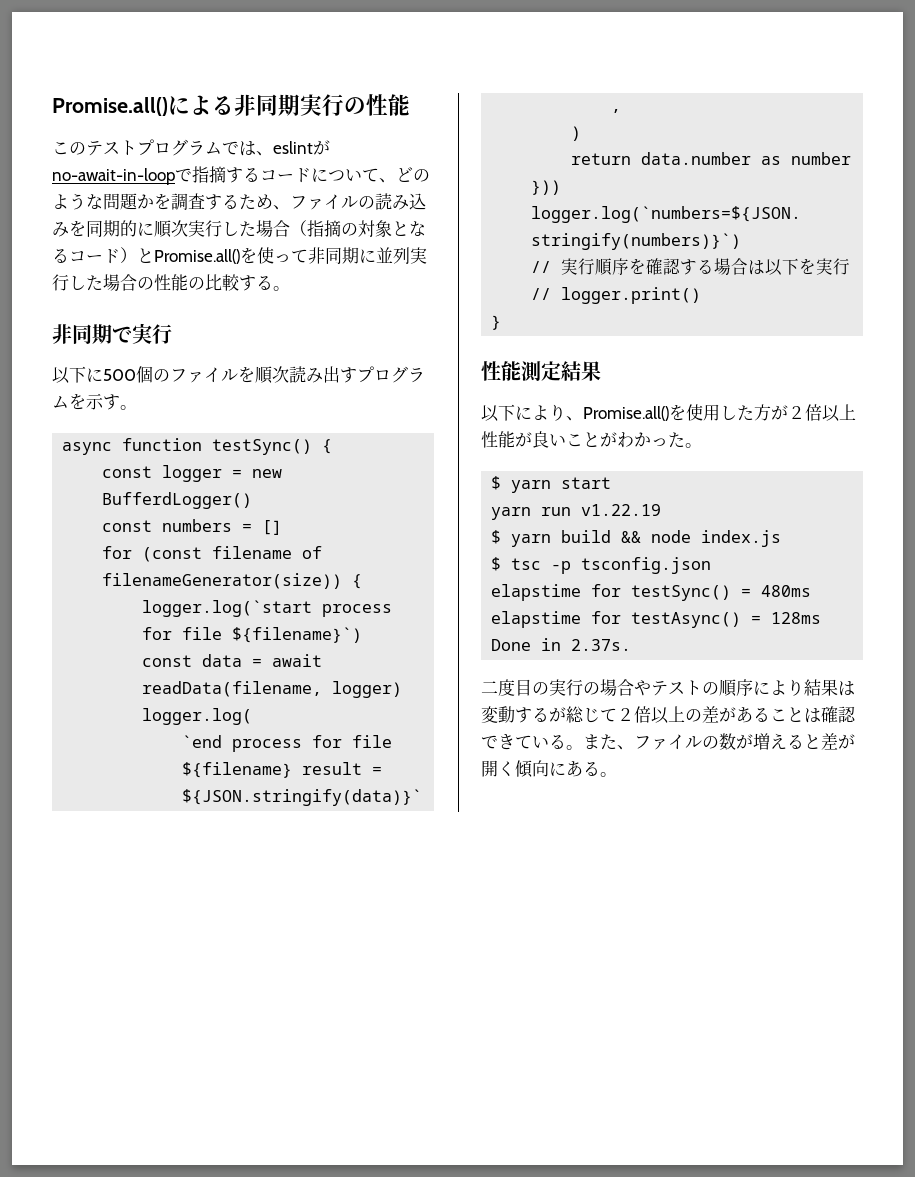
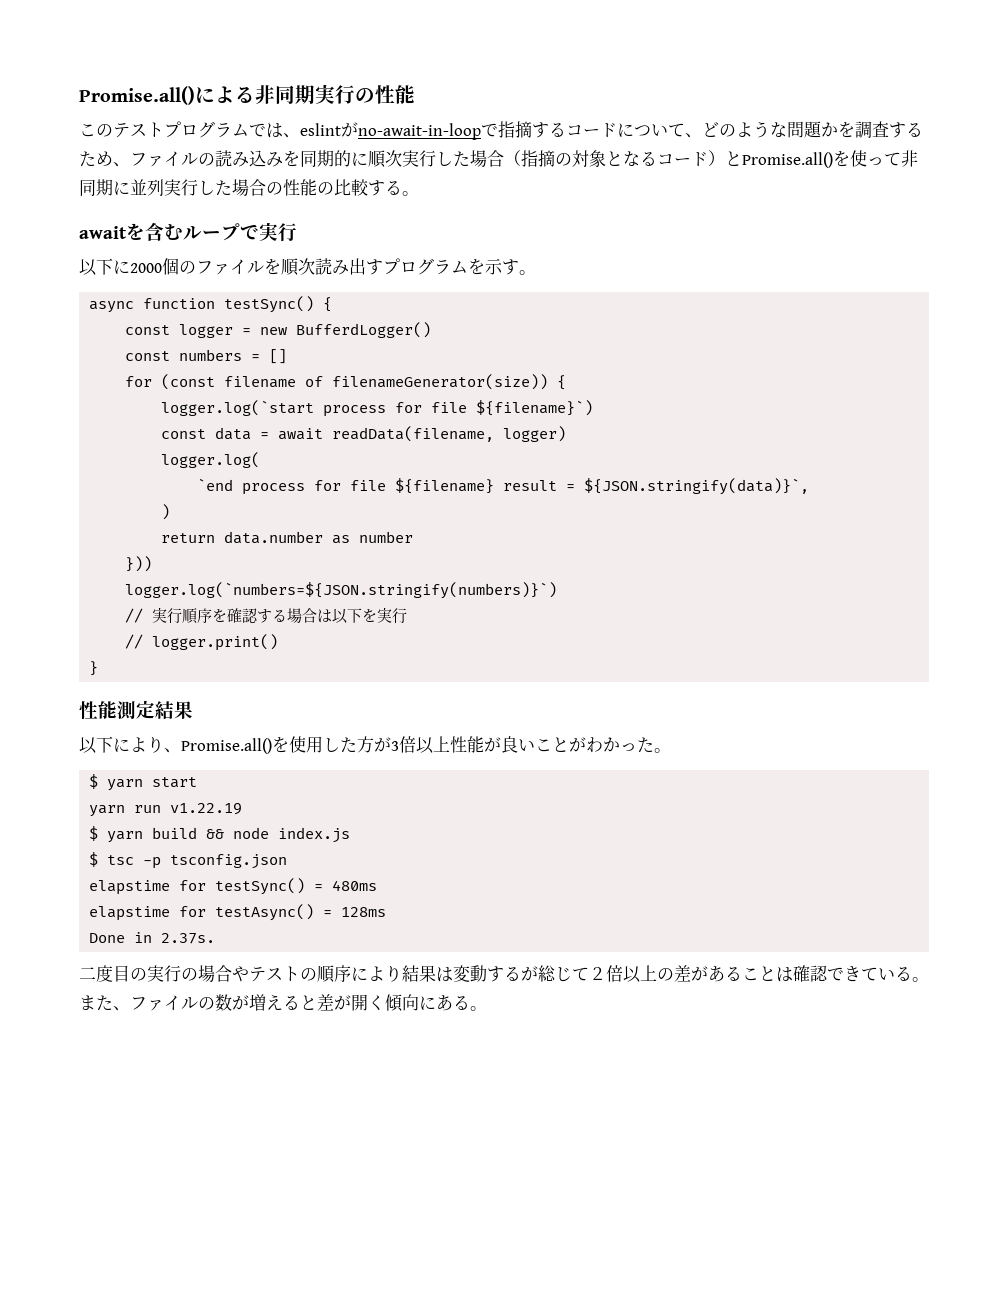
- 非同期で実行
+ awaitを含むループで実行
- 以下に500個のファイルを順次読み出すプログラムを示す。
+ 以下に2000個のファイルを順次読み出すプログラムを示す。
- 以下により、Promise.all()を使用した方が２倍以上性能が良いことがわかった。
+ 以下により、Promise.all()を使用した方が3倍以上性能が良いことがわかった。

